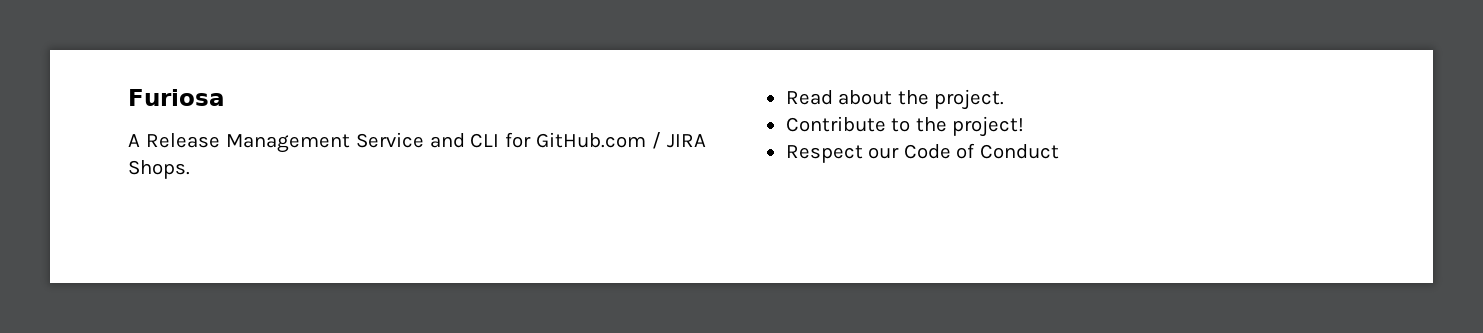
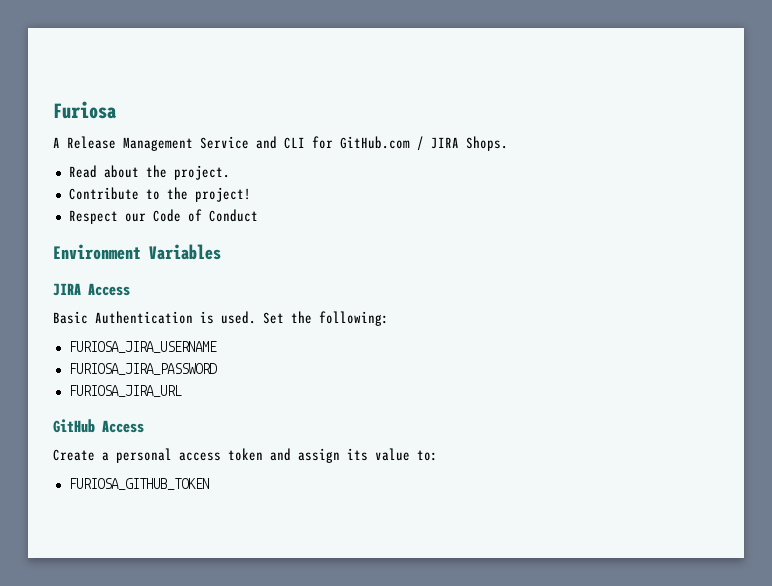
+ Environment Variables
+ JIRA Access
+ Basic Authentication is used. Set the following:
+ FURIOSA_JIRA_USERNAME
+ FURIOSA_JIRA_PASSWORD
+ FURIOSA_JIRA_URL
+ GitHub Access
+ Create a personal access token and assign its value to:
+ FURIOSA_GITHUB_TOKEN

